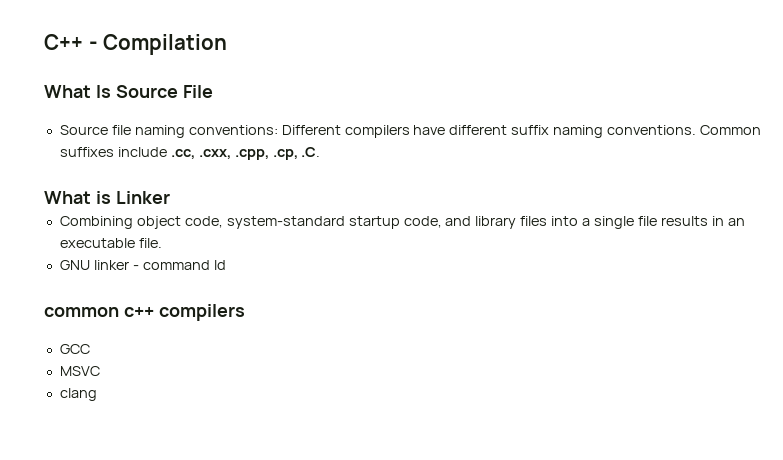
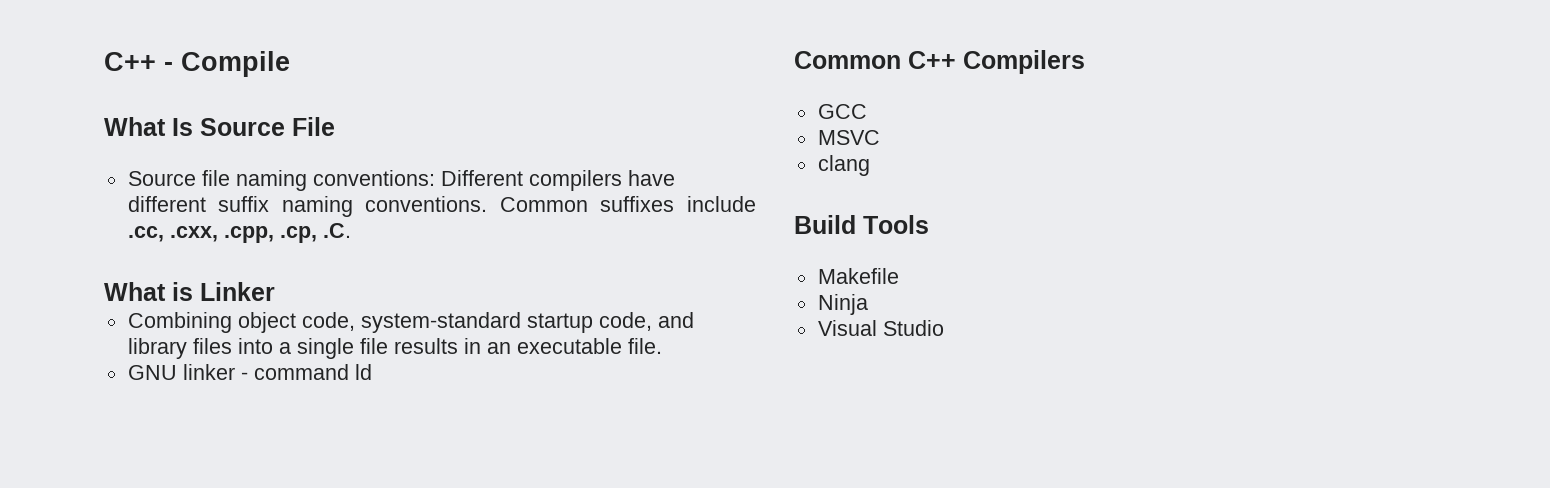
- C++ - Compilation
+ C++ - Compile
- common c++ compilers
+ Common C++ Compilers
+ Build Tools
+ Makefile
+ Ninja
+ Visual Studio

